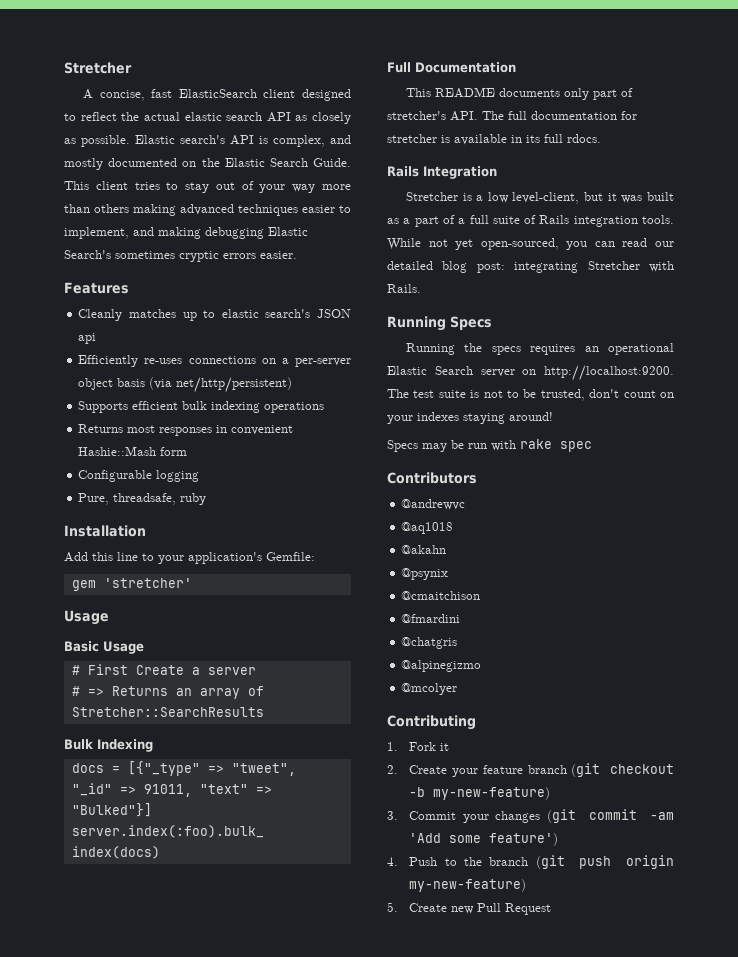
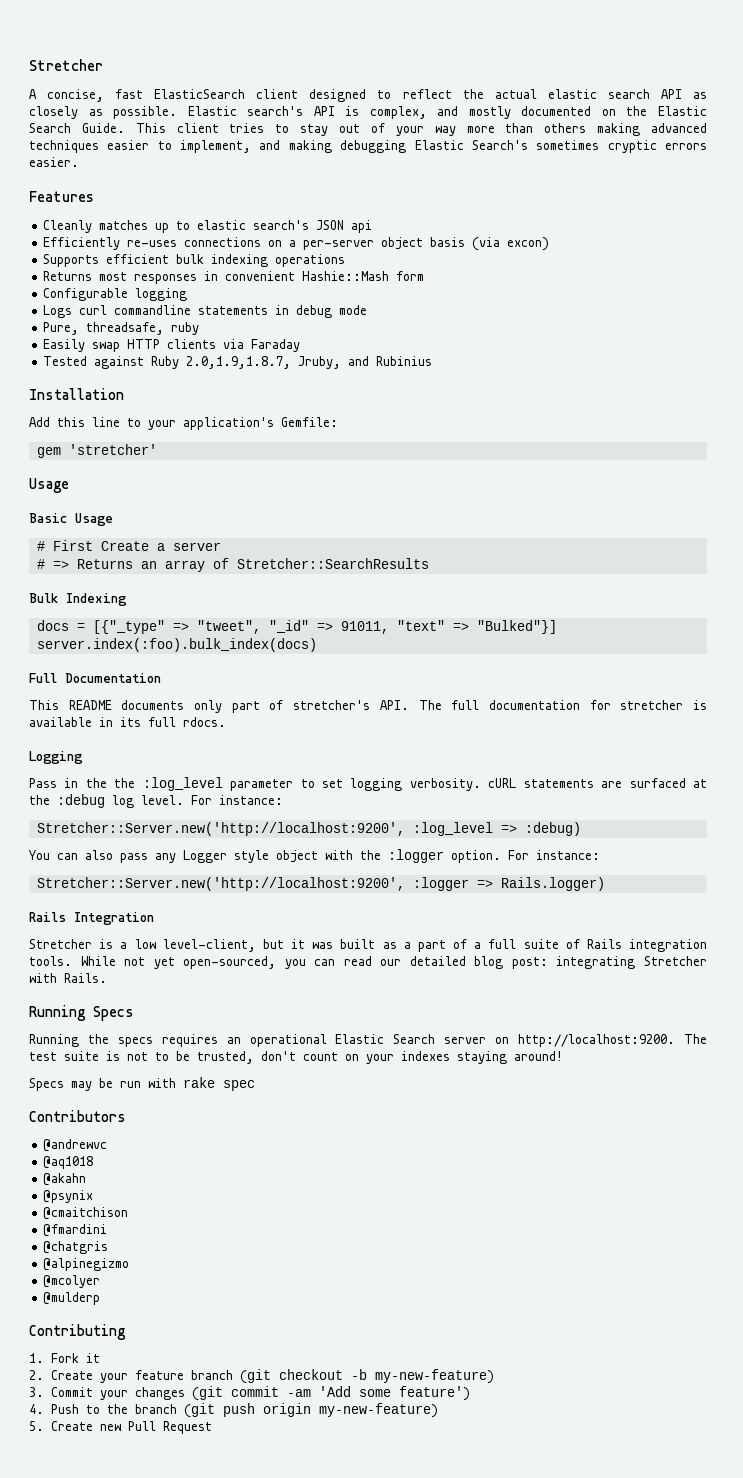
- Efficiently re-uses connections on a per-server object basis (via net/http/persistent)
+ Efficiently re-uses connections on a per-server object basis (via excon)
+ Logs curl commandline statements in debug mode
  Pure, threadsafe, ruby
+ Easily swap HTTP clients via Faraday
+ Tested against Ruby 2.0,1.9,1.8.7, Jruby, and Rubinius
+ Logging
+ Pass in the the :log_level parameter to set logging verbosity. cURL statements are surfaced at the :debug log level. For instance:
+ Stretcher::Server.new('http://localhost:9200', :log_level => :debug)
+ You can also pass any Logger style object with the :logger option. For instance:
+ Stretcher::Server.new('http://localhost:9200', :logger => Rails.logger)
+ @mulderp

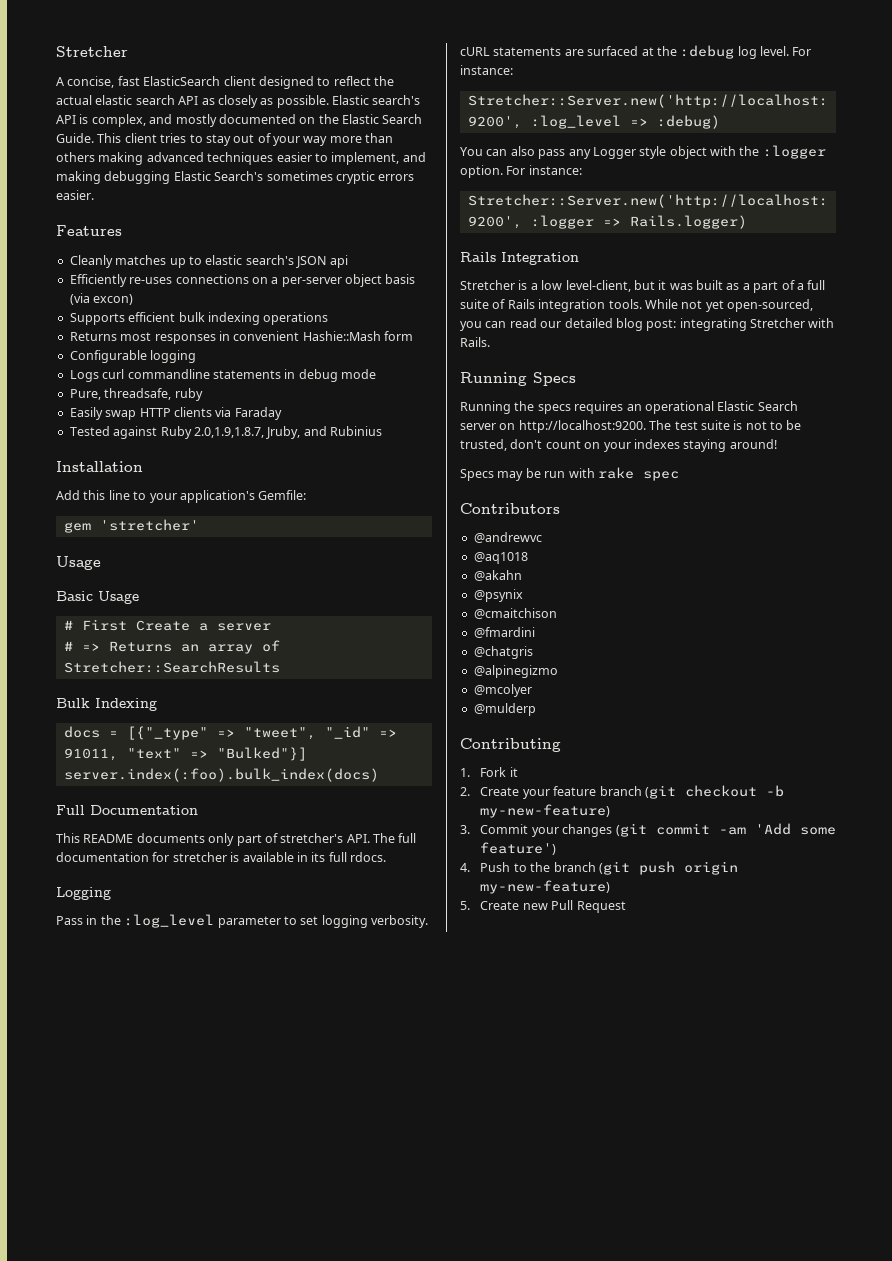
- Pass in the the :log_level parameter to set logging verbosity. cURL statements are surfaced at the :debug log level.
+ Pass in the :log_level parameter to set logging verbosity. cURL statements are surfaced at the :debug log level.

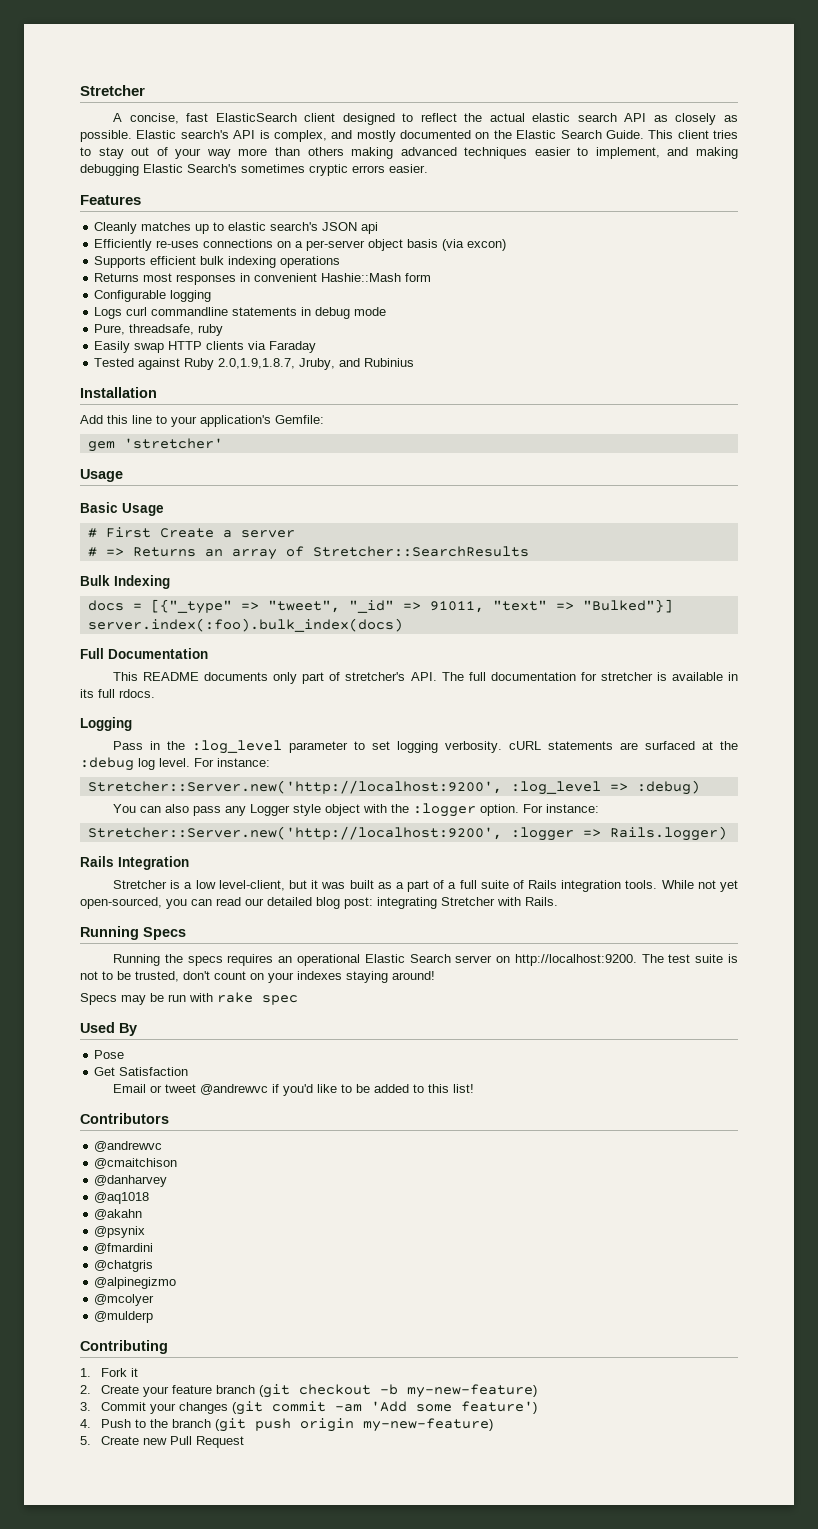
+ Used By
+ Pose
+ Get Satisfaction
+ Email or tweet @andrewvc if you'd like to be added to this list!
+ @cmaitchison
+ @danharvey
- @cmaitchison

